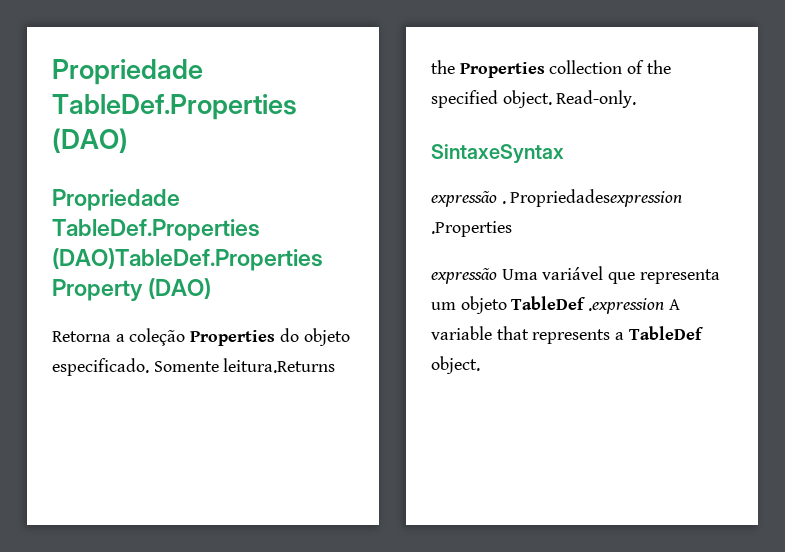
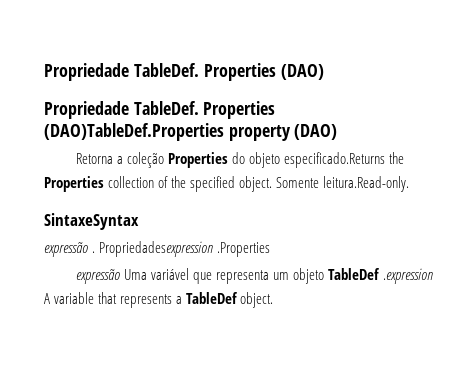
- Propriedade TableDef.Properties (DAO)
+ Propriedade TableDef. Properties (DAO)
- Propriedade TableDef.Properties (DAO)TableDef.Properties Property (DAO)
+ Propriedade TableDef. Properties (DAO)TableDef.Properties property (DAO)
- Retorna a coleção Properties do objeto especificado. Somente leitura.Returns the Properties collection of the specified object.
+ Retorna a coleção Properties do objeto especificado.Returns the Properties collection of the specified object.
- Read-only.
+ Somente leitura.Read-only.

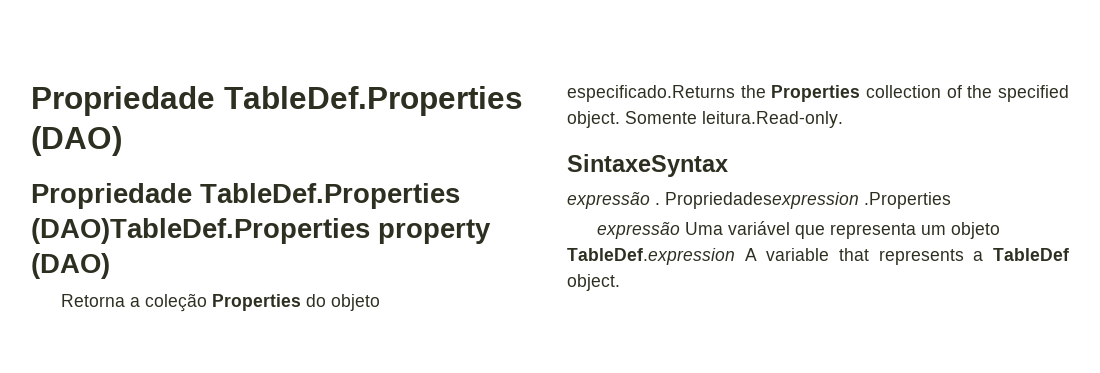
- Propriedade TableDef. Properties (DAO)
+ Propriedade TableDef.Properties (DAO)
- Propriedade TableDef. Properties (DAO)TableDef.Properties property (DAO)
+ Propriedade TableDef.Properties (DAO)TableDef.Properties property (DAO)
- expressão Uma variável que representa um objeto TableDef .expression A variable that represents a TableDef object.
+ expressão Uma variável que representa um objeto TableDef.expression A variable that represents a TableDef object.

